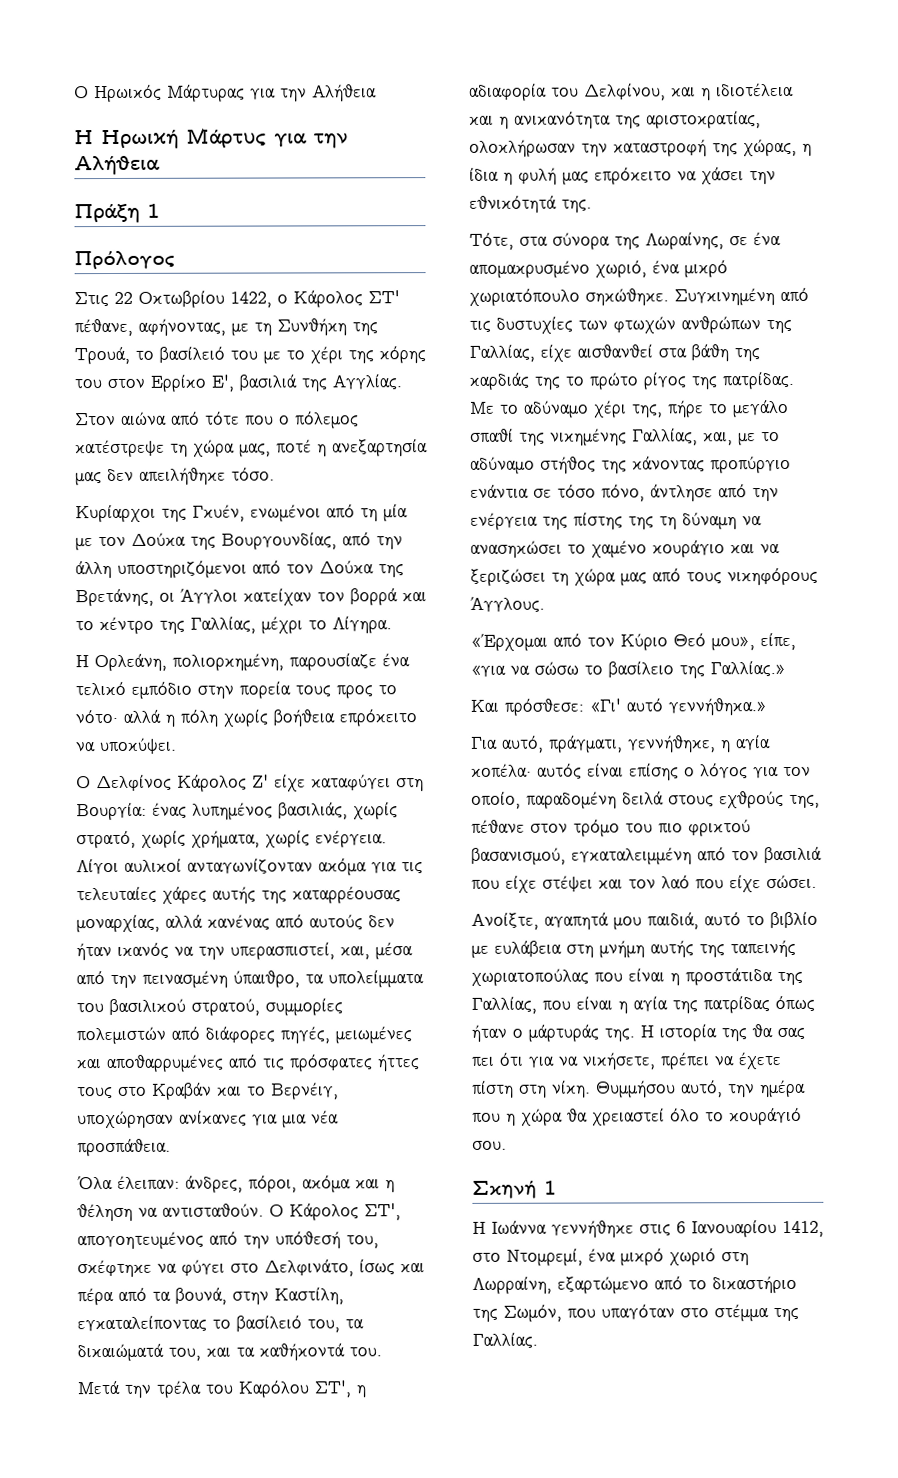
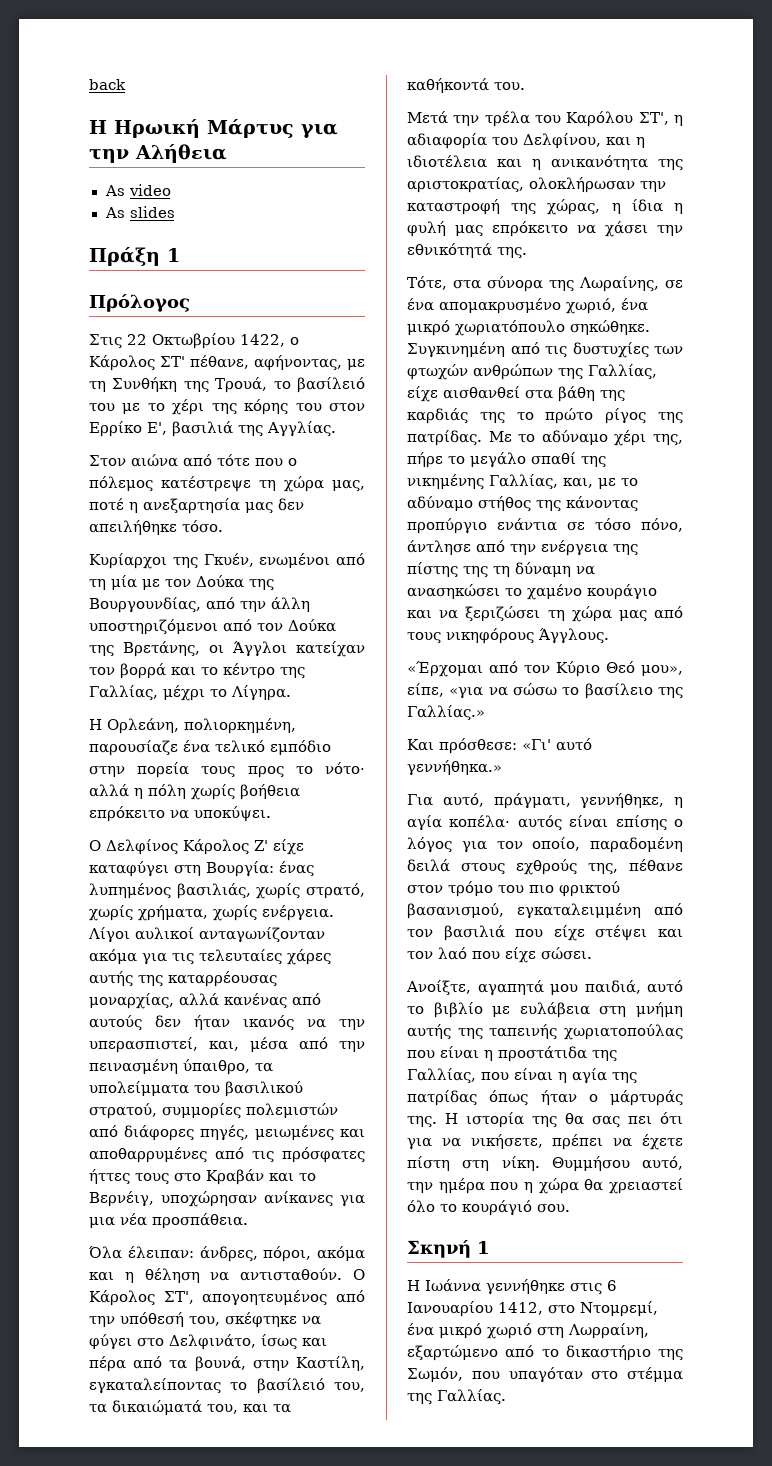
- Ο Ηρωικός Μάρτυρας για την Αλήθεια
+ back
+ As video
+ As slides

